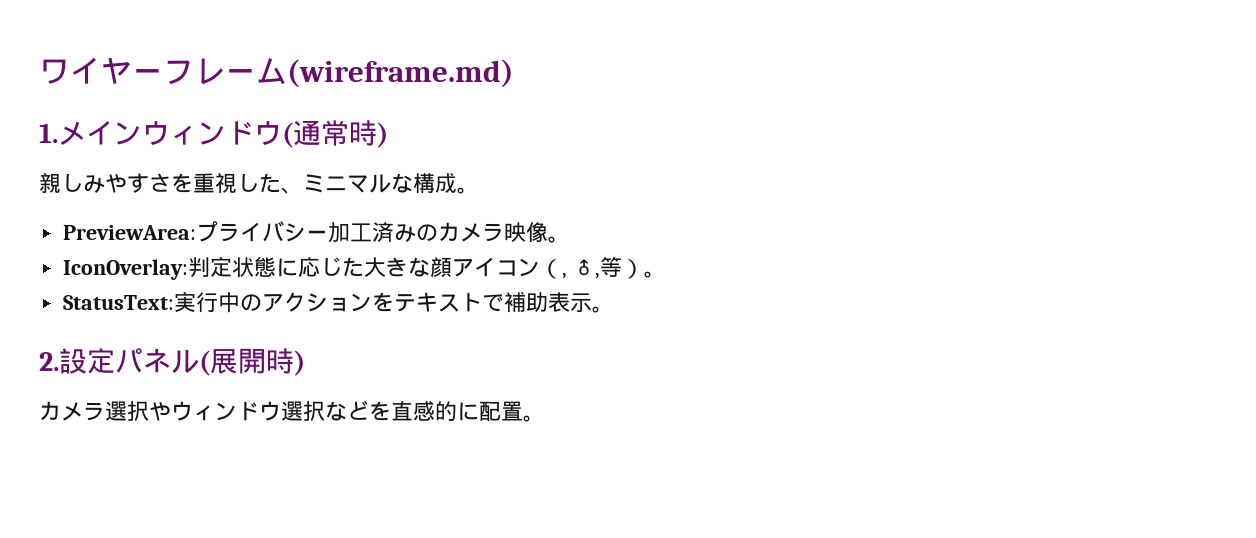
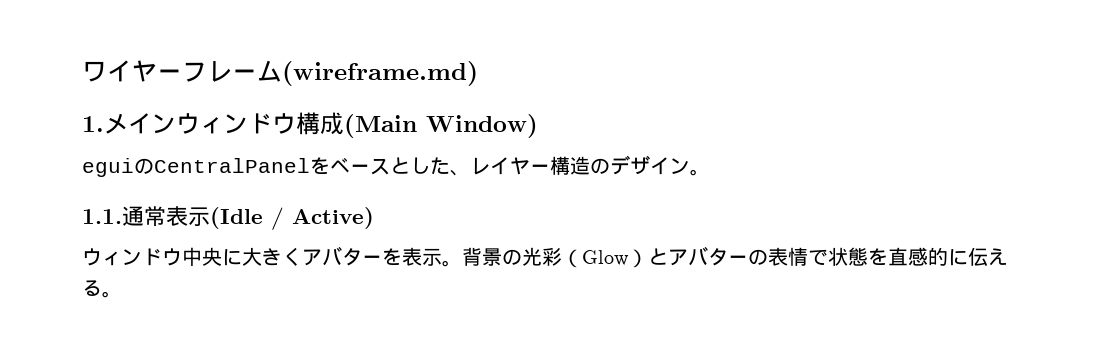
- 1.メインウィンドウ(通常時)
- 親しみやすさを重視した、ミニマルな構成。
- PreviewArea:プライバシー加工済みのカメラ映像。
- IconOverlay:判定状態に応じた大きな顔アイコン（, ♂,等）。
- StatusText:実行中のアクションをテキストで補助表示。
- 2.設定パネル(展開時)
- カメラ選択やウィンドウ選択などを直感的に配置。
+ 1.メインウィンドウ構成(Main Window)
+ eguiのCentralPanelをベースとした、レイヤー構造のデザイン。
+ 1.1.通常表示(Idle / Active)
+ ウィンドウ中央に大きくアバターを表示。背景の光彩（Glow）とアバターの表情で状態を直感的に伝える。

